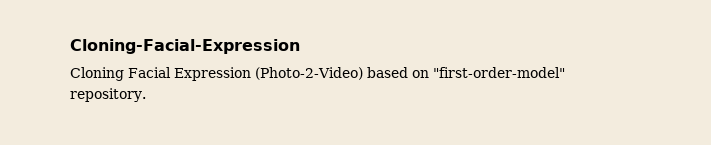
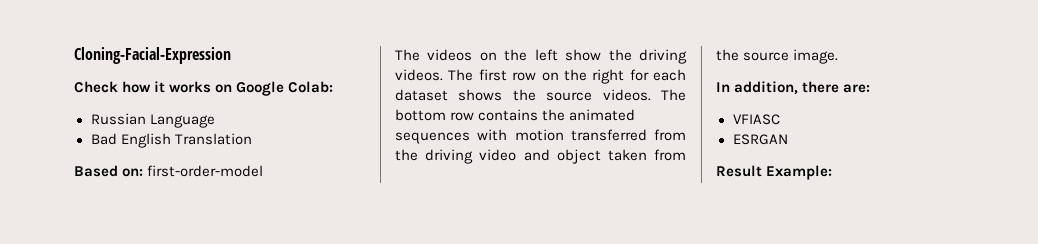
- Cloning Facial Expression (Photo-2-Video) based on "first-order-model" repository.
+ Check how it works on Google Colab:
+ Russian Language
+ Bad English Translation
+ Based on: first-order-model
+ The videos on the left show the driving videos. The first row on the right for each dataset shows the source videos. The bottom row contains the animated sequences with motion transferred from the driving video and object taken from the source image.
+ In addition, there are:
+ VFIASC
+ ESRGAN
+ Result Example:

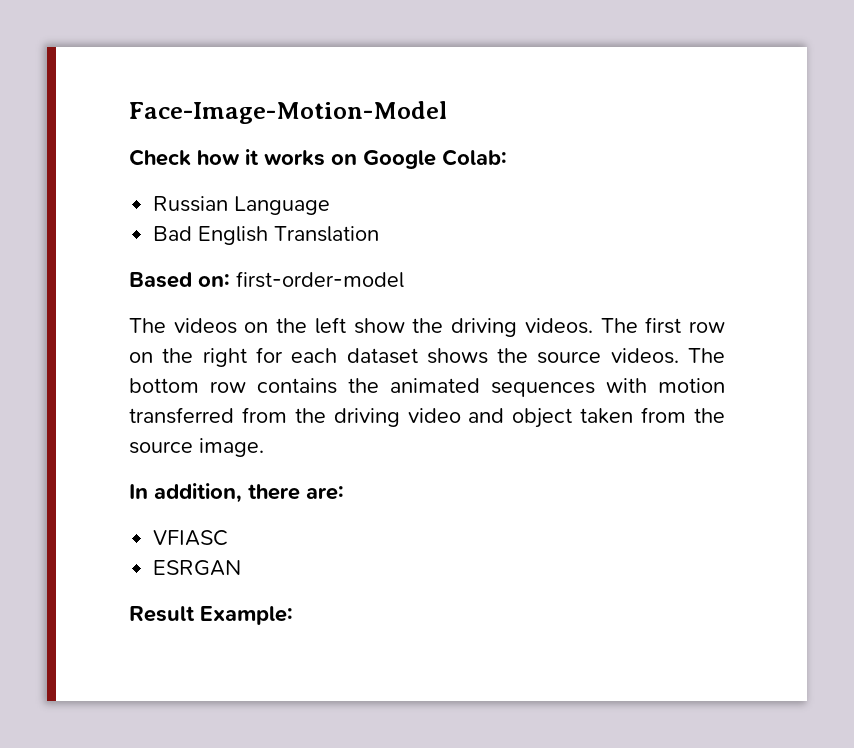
- Cloning-Facial-Expression
+ Face-Image-Motion-Model

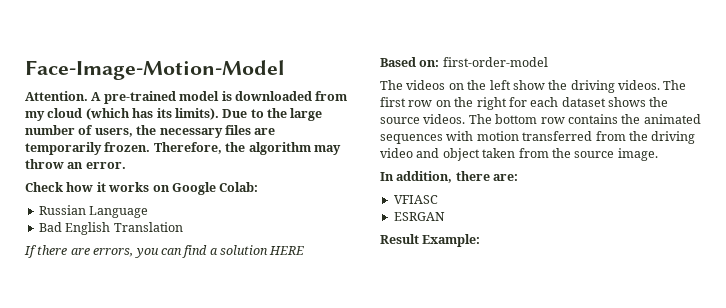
+ Attention. A pre-trained model is downloaded from my cloud (which has its limits). Due to the large number of users, the necessary files are temporarily frozen. Therefore, the algorithm may throw an error.
+ If there are errors, you can find a solution HERE

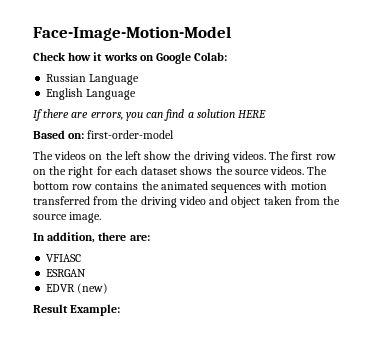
- Attention. A pre-trained model is downloaded from my cloud (which has its limits). Due to the large number of users, the necessary files are temporarily frozen. Therefore, the algorithm may throw an error.
- Bad English Translation
+ English Language
+ EDVR (new)

